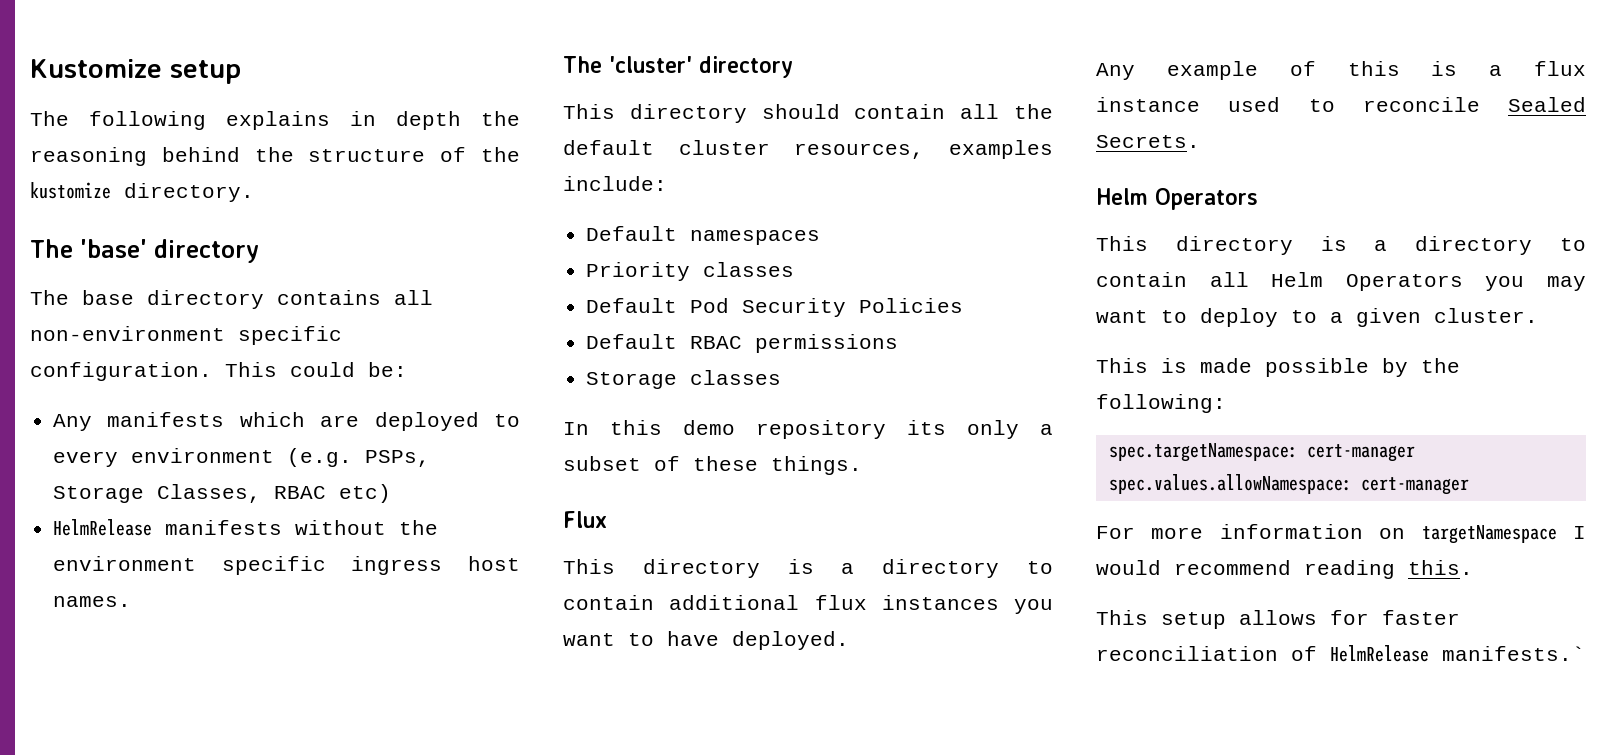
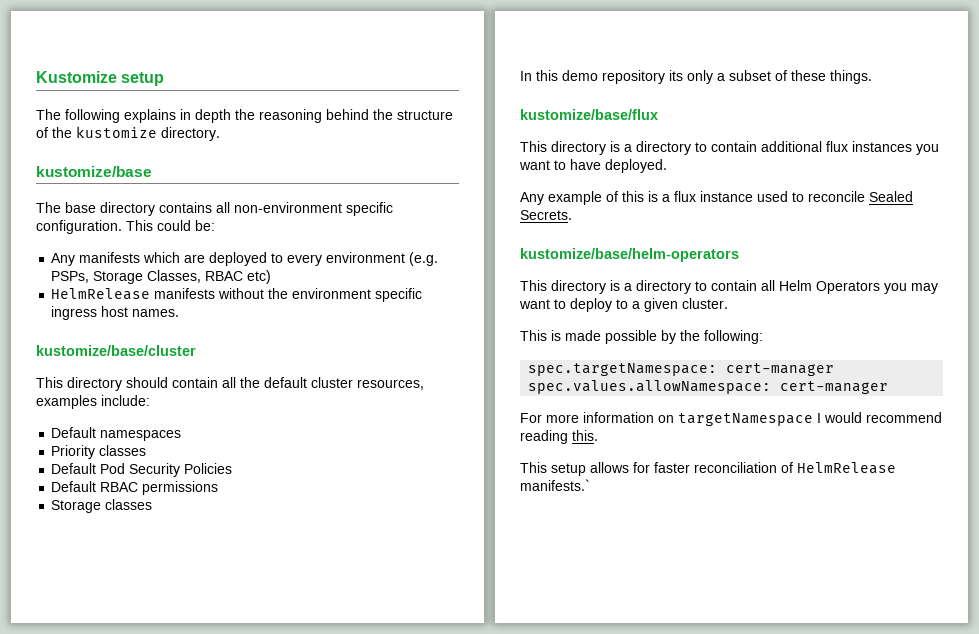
- The 'base' directory
+ kustomize/base
- The 'cluster' directory
+ kustomize/base/cluster
- Flux
+ kustomize/base/flux
  Any example of this is a flux instance used to reconcile Sealed Secrets.
- Helm Operators
+ kustomize/base/helm-operators

